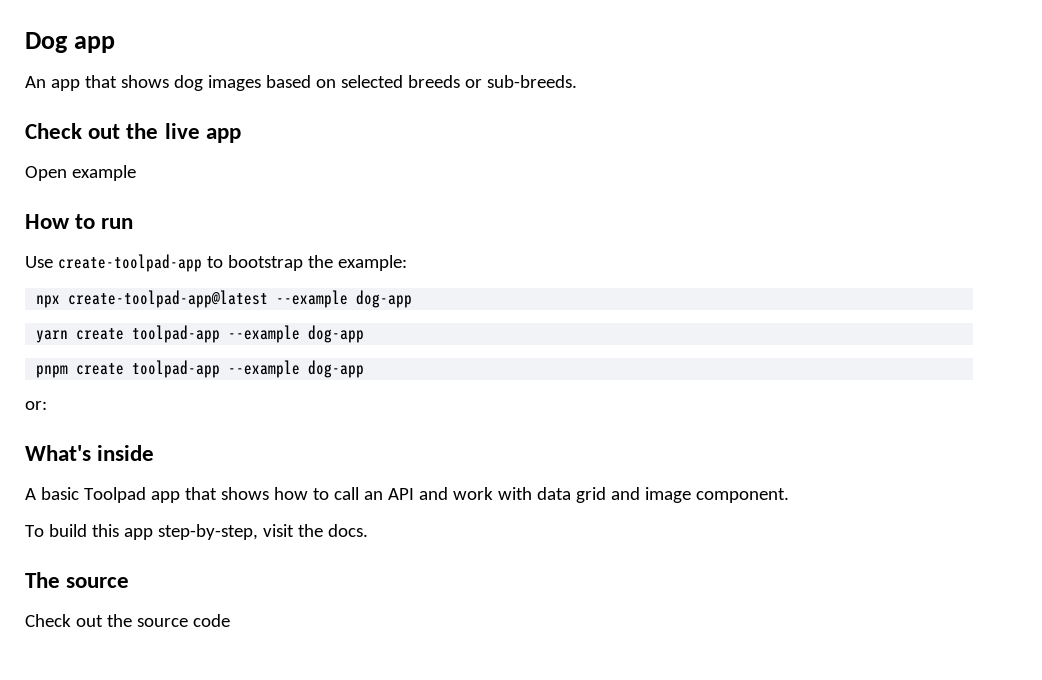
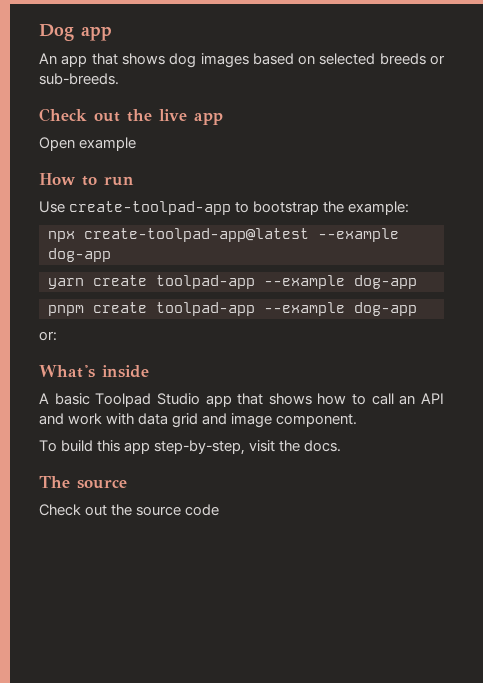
- A basic Toolpad app that shows how to call an API and work with data grid and image component.
+ A basic Toolpad Studio app that shows how to call an API and work with data grid and image component.

